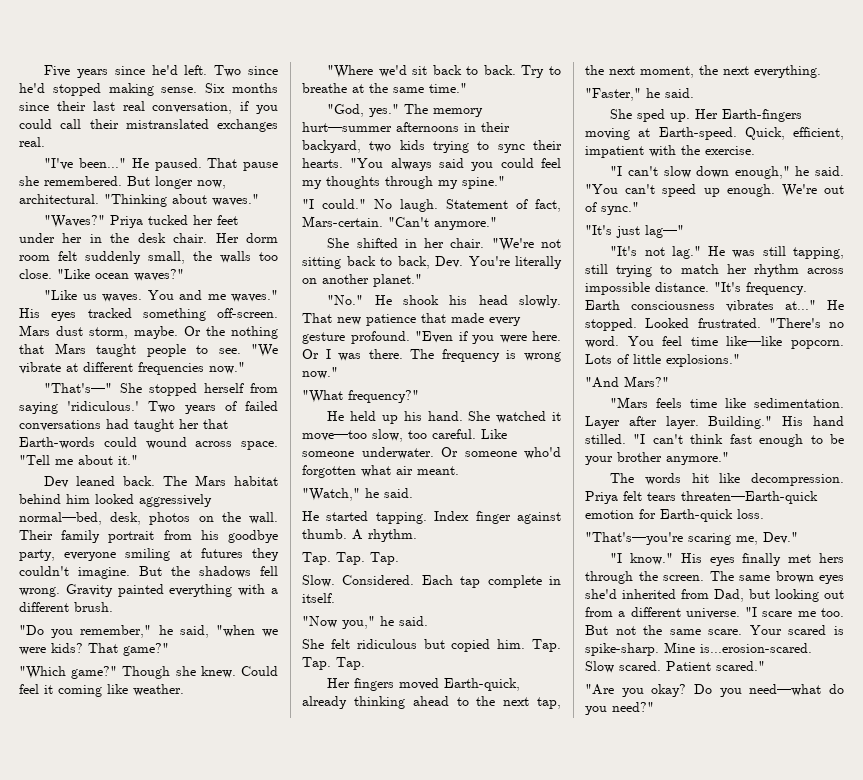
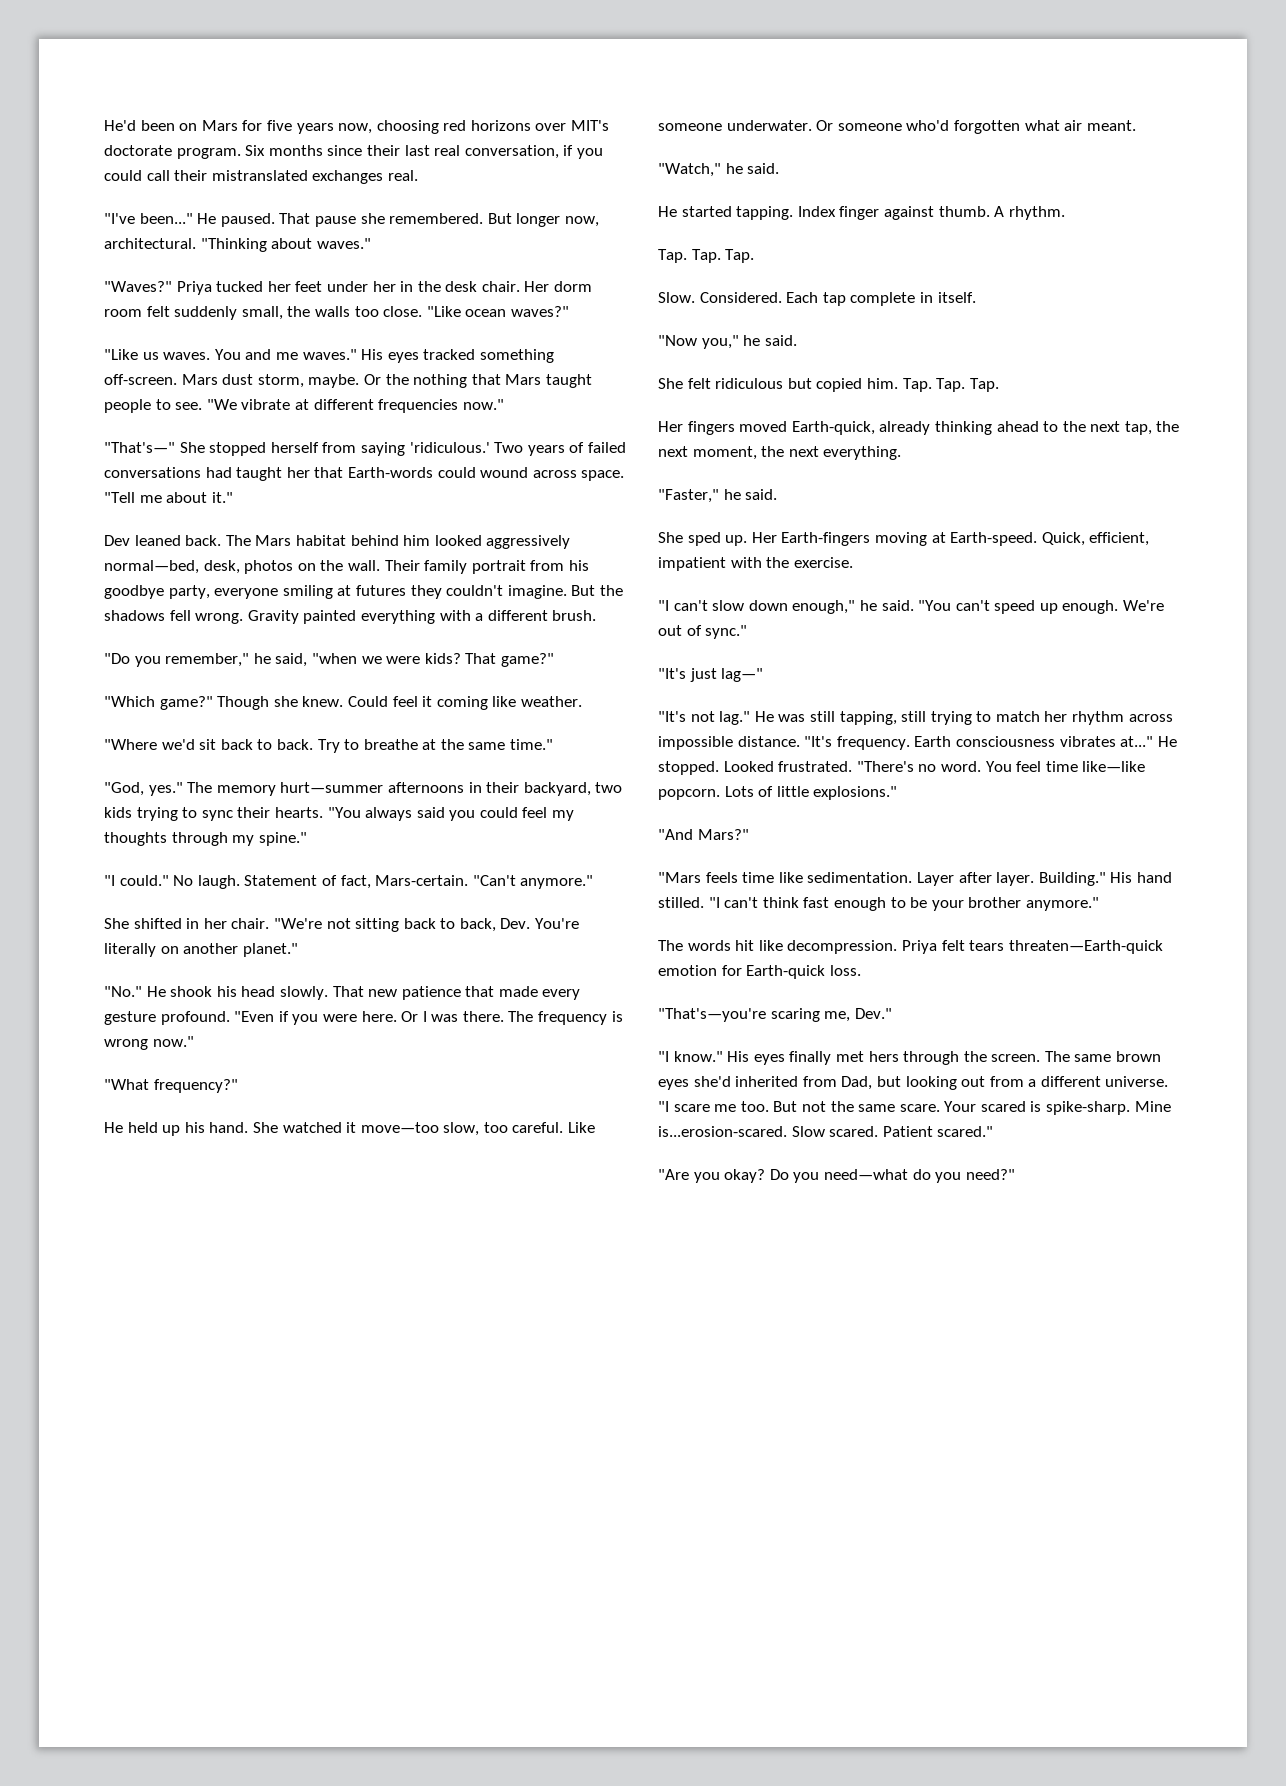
- Five years since he'd left. Two since he'd stopped making sense.
+ He'd been on Mars for five years now, choosing red horizons over MIT's doctorate program.

